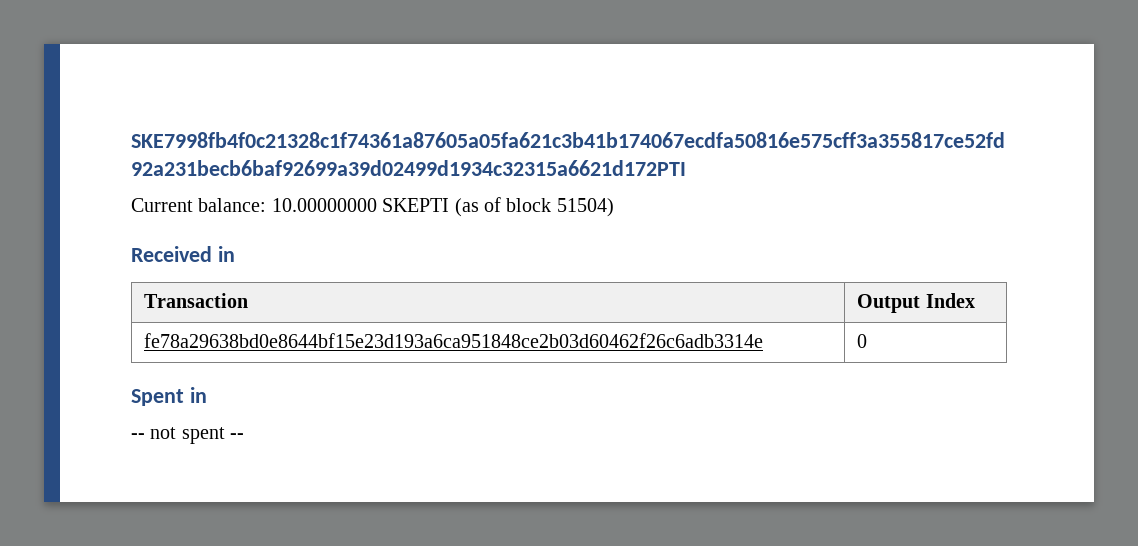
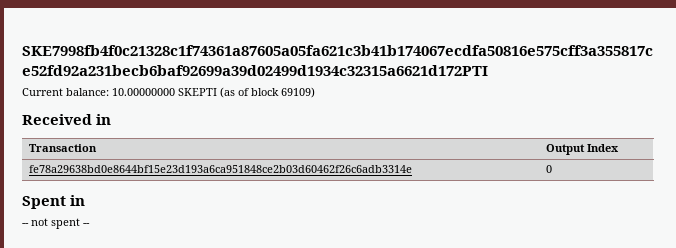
- Current balance: 10.00000000 SKEPTI (as of block 51504)
+ Current balance: 10.00000000 SKEPTI (as of block 69109)

